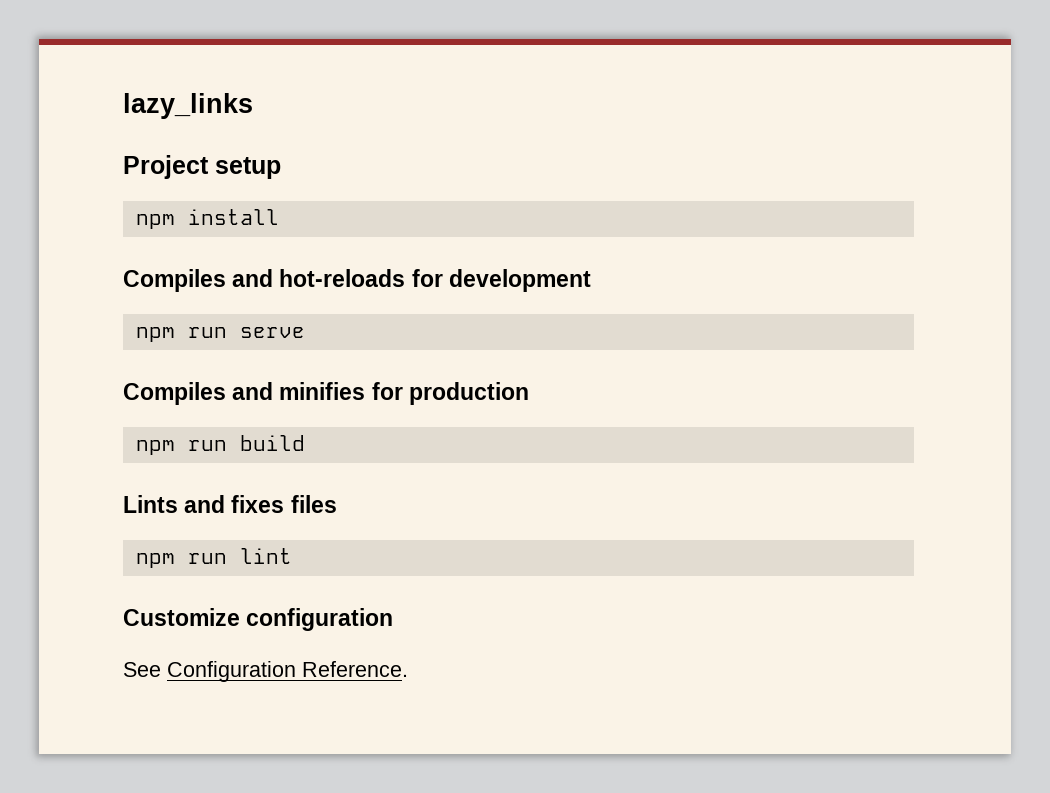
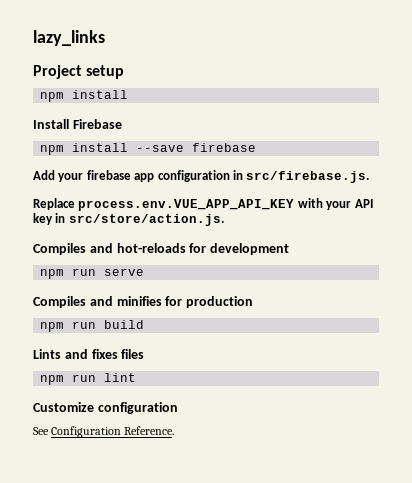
+ Install Firebase
+ npm install --save firebase
+ Add your firebase app configuration in src/firebase.js.
+ Replace process.env.VUE_APP_API_KEY with your API key in src/store/action.js.

